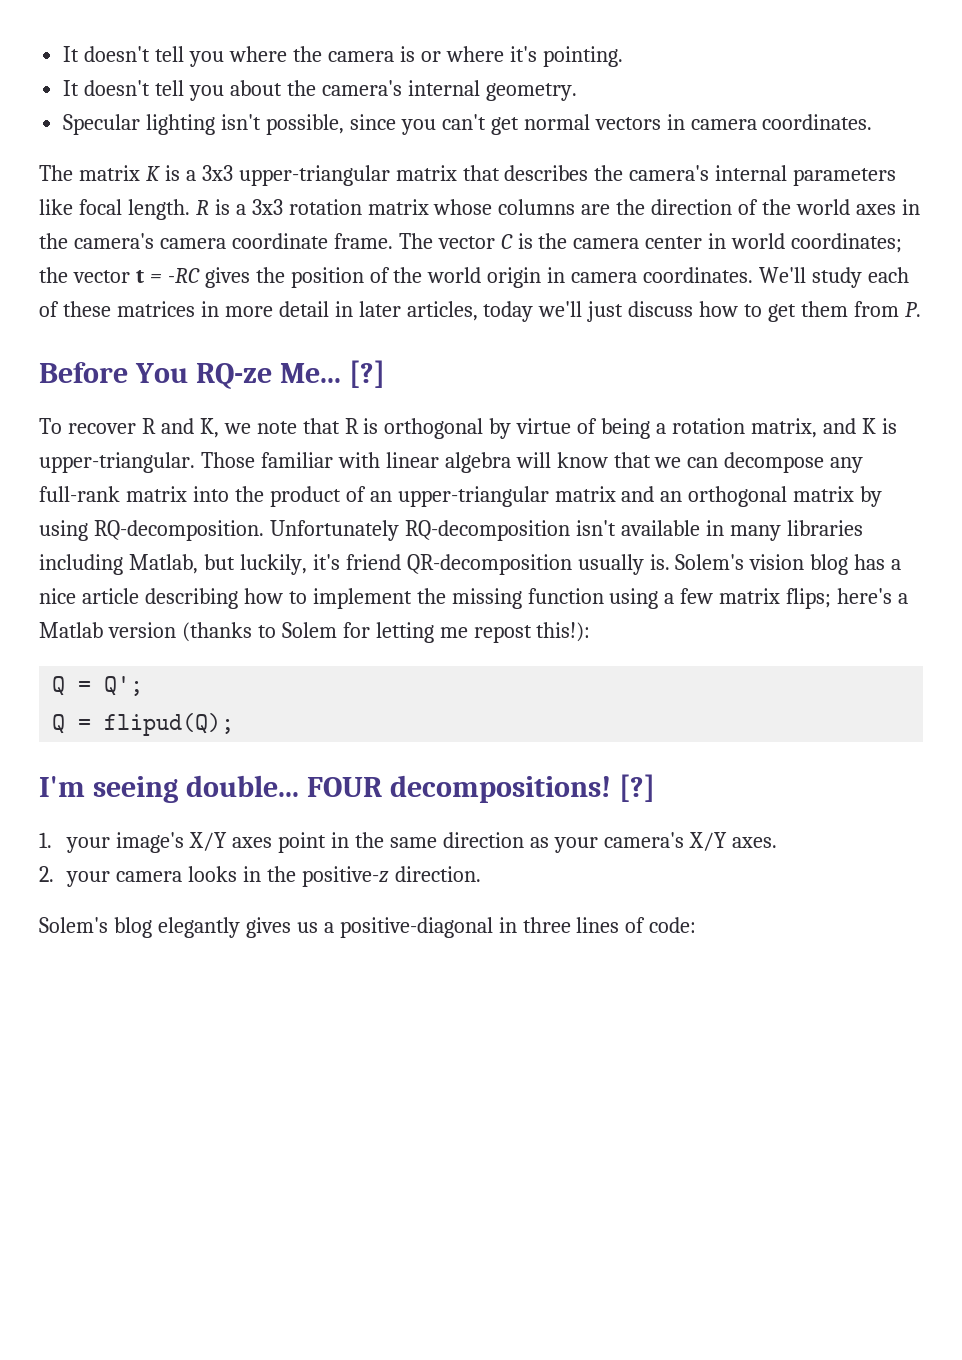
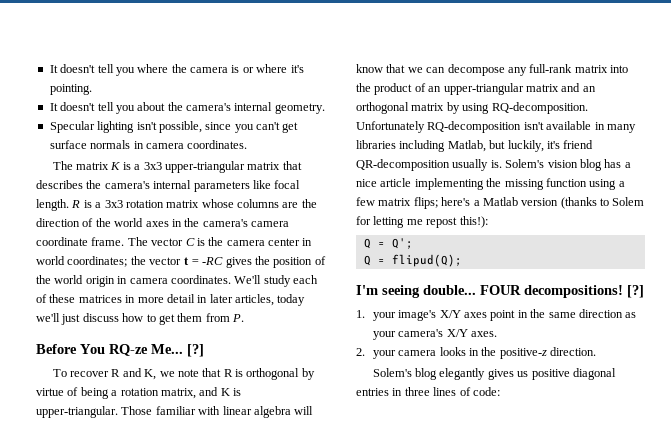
- Specular lighting isn't possible, since you can't get normal vectors in camera coordinates.
+ Specular lighting isn't possible, since you can't get surface normals in camera coordinates.
- Solem's vision blog has a nice article describing how to implement the missing function using a few matrix flips; here's a Matlab version (thanks to Solem for letting me repost this!):
+ Solem's vision blog has a nice article implementing the missing function using a few matrix flips; here's a Matlab version (thanks to Solem for letting me repost this!):
- Solem's blog elegantly gives us a positive-diagonal in three lines of code:
+ Solem's blog elegantly gives us positive diagonal entries in three lines of code:

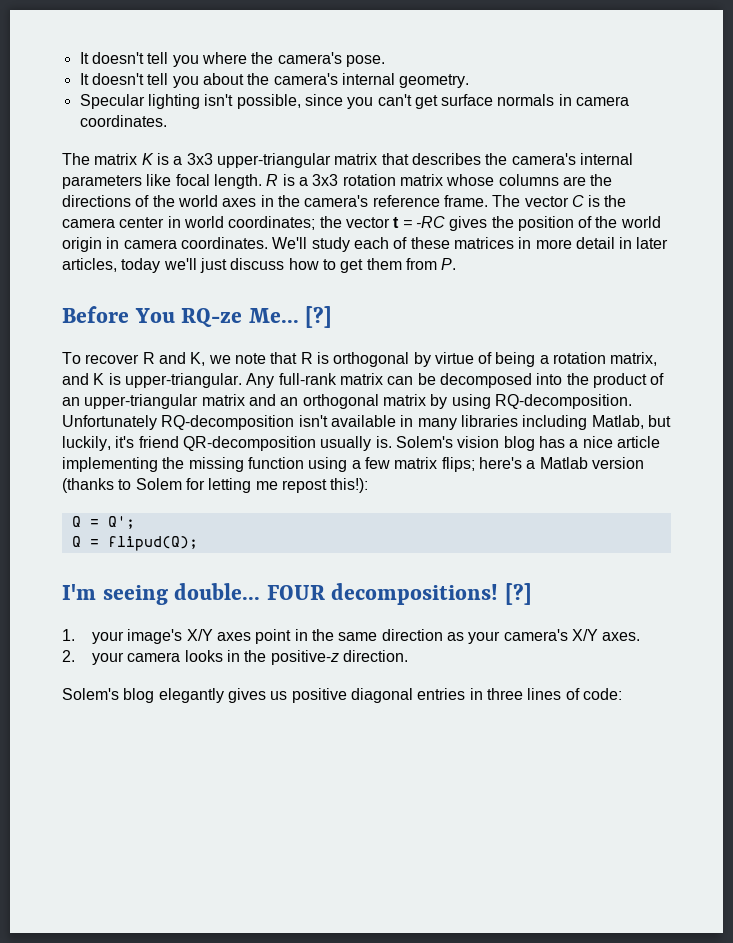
- It doesn't tell you where the camera is or where it's pointing.
+ It doesn't tell you where the camera's pose.
- R is a 3x3 rotation matrix whose columns are the direction of the world axes in the camera's camera coordinate frame.
+ R is a 3x3 rotation matrix whose columns are the directions of the world axes in the camera's reference frame.
- Those familiar with linear algebra will know that we can decompose any full-rank matrix into the product of an upper-triangular matrix and an orthogonal matrix by using RQ-decomposition.
+ Any full-rank matrix can be decomposed into the product of an upper-triangular matrix and an orthogonal matrix by using RQ-decomposition.

